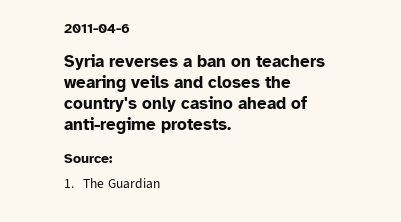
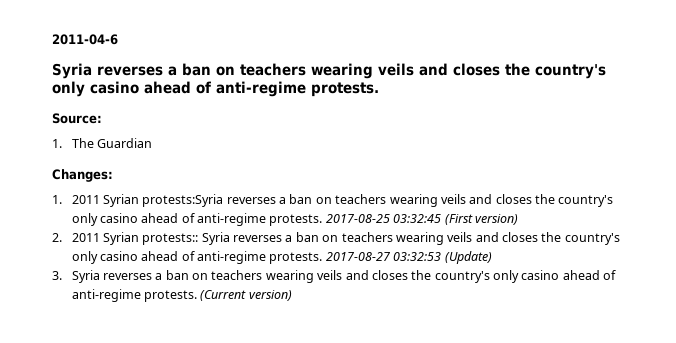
+ Changes:
+ 1. 2011 Syrian protests:Syria reverses a ban on teachers wearing veils and closes the country's only casino ahead of anti-regime protests. 2017-08-25 03:32:45 (First version)
+ 2. 2011 Syrian protests:: Syria reverses a ban on teachers wearing veils and closes the country's only casino ahead of anti-regime protests. 2017-08-27 03:32:53 (Update)
+ 3. Syria reverses a ban on teachers wearing veils and closes the country's only casino ahead of anti-regime protests. (Current version)

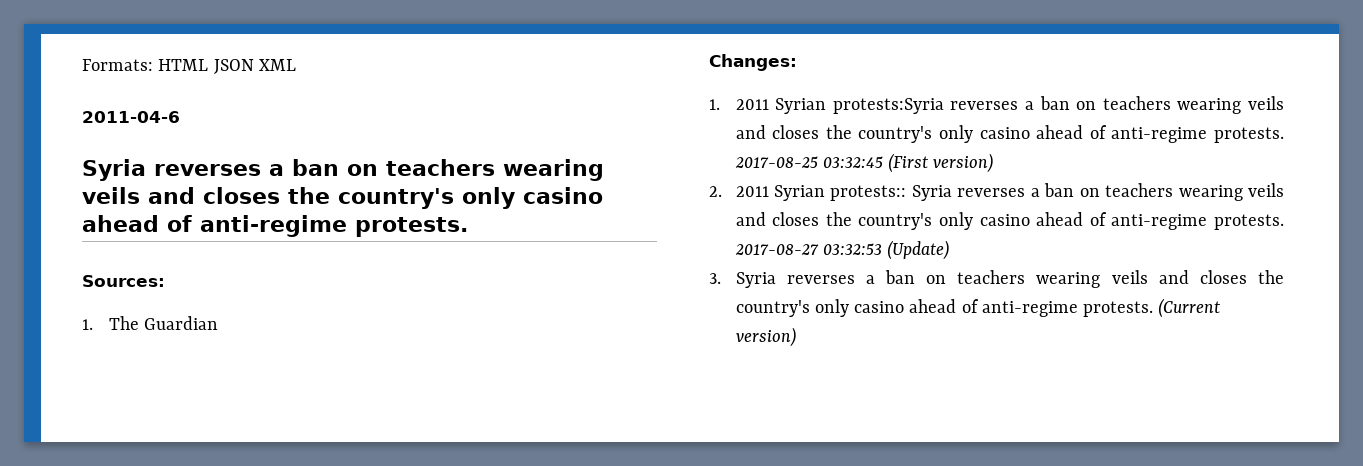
+ Formats: HTML JSON XML
- Source:
+ Sources:

